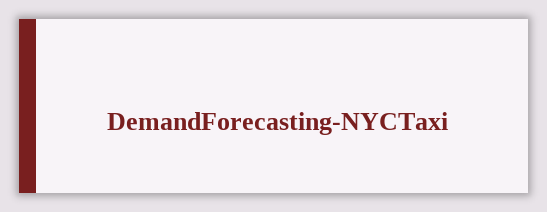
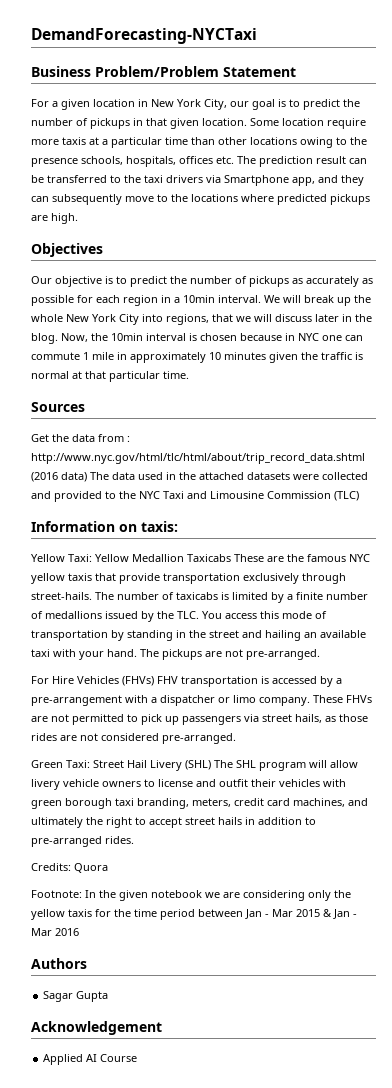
+ Business Problem/Problem Statement
+ For a given location in New York City, our goal is to predict the number of pickups in that given location. Some location require more taxis at a particular time than other locations owing to the presence schools, hospitals, offices etc. The prediction result can be transferred to the taxi drivers via Smartphone app, and they can subsequently move to the locations where predicted pickups are high.
+ Objectives
+ Our objective is to predict the number of pickups as accurately as possible for each region in a 10min interval. We will break up the whole New York City into regions, that we will discuss later in the blog. Now, the 10min interval is chosen because in NYC one can commute 1 mile in approximately 10 minutes given the traffic is normal at that particular time.
+ Sources
+ Get the data from : http://www.nyc.gov/html/tlc/html/about/trip_record_data.shtml (2016 data) The data used in the attached datasets were collected and provided to the NYC Taxi and Limousine Commission (TLC)
+ Information on taxis:
+ Yellow Taxi: Yellow Medallion Taxicabs These are the famous NYC yellow taxis that provide transportation exclusively through street-hails. The number of taxicabs is limited by a finite number of medallions issued by the TLC. You access this mode of transportation by standing in the street and hailing an available taxi with your hand. The pickups are not pre-arranged.
+ For Hire Vehicles (FHVs) FHV transportation is accessed by a pre-arrangement with a dispatcher or limo company. These FHVs are not permitted to pick up passengers via street hails, as those rides are not considered pre-arranged.
+ Green Taxi: Street Hail Livery (SHL) The SHL program will allow livery vehicle owners to license and outfit their vehicles with green borough taxi branding, meters, credit card machines, and ultimately the right to accept street hails in addition to pre-arranged rides.
+ Credits: Quora
+ Footnote: In the given notebook we are considering only the yellow taxis for the time period between Jan - Mar 2015 & Jan - Mar 2016
+ Authors
+ Sagar Gupta
+ Acknowledgement
+ Applied AI Course

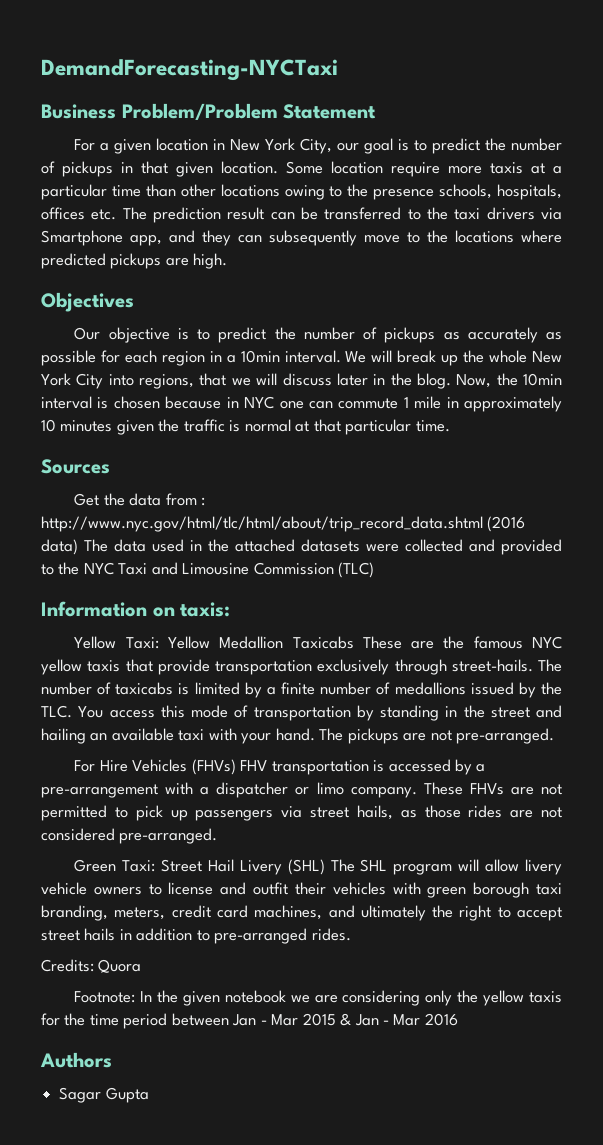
- Acknowledgement
- Applied AI Course

